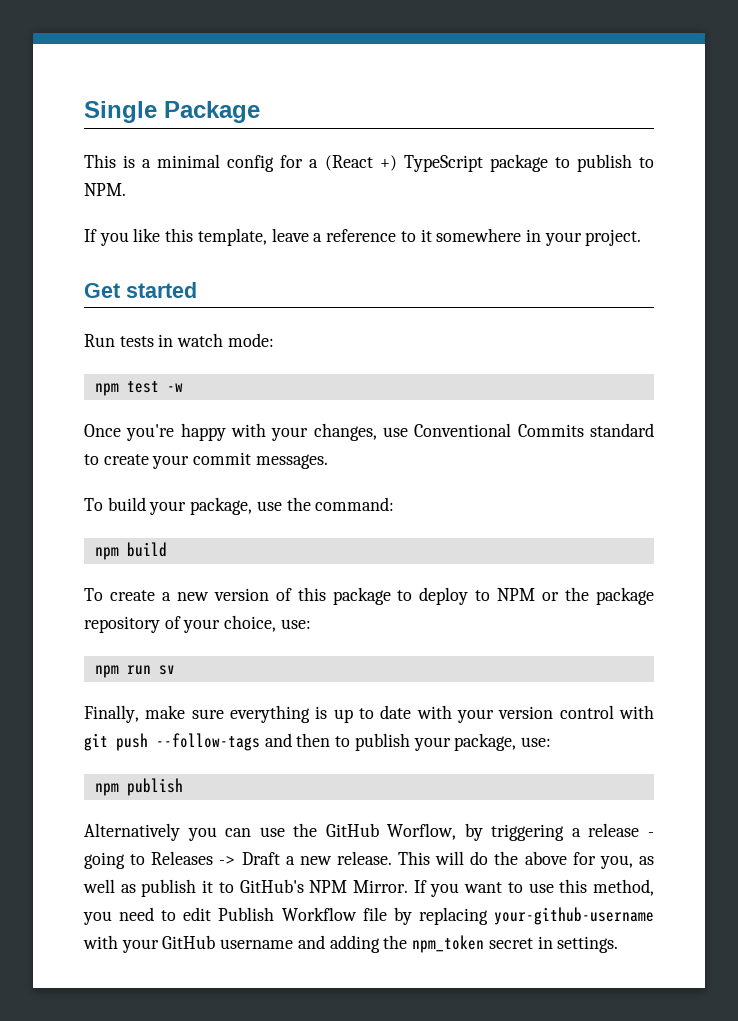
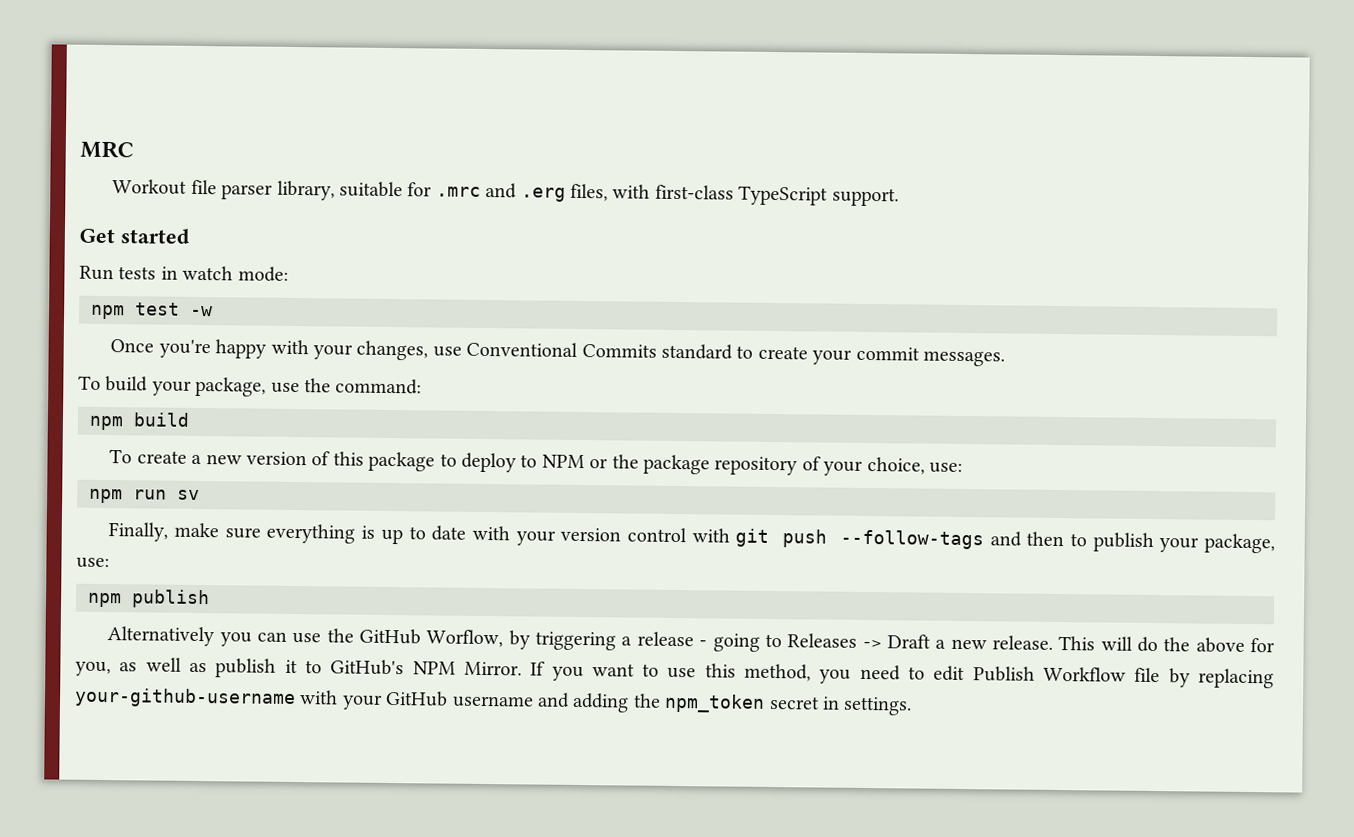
- Single Package
- This is a minimal config for a (React +) TypeScript package to publish to NPM.
- If you like this template, leave a reference to it somewhere in your project.
+ MRC
+ Workout file parser library, suitable for .mrc and .erg files, with first-class TypeScript support.

